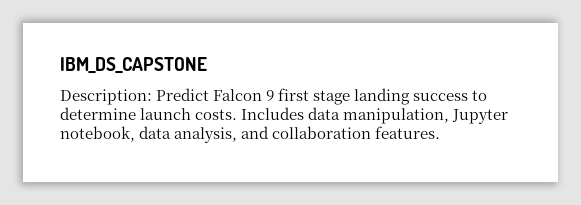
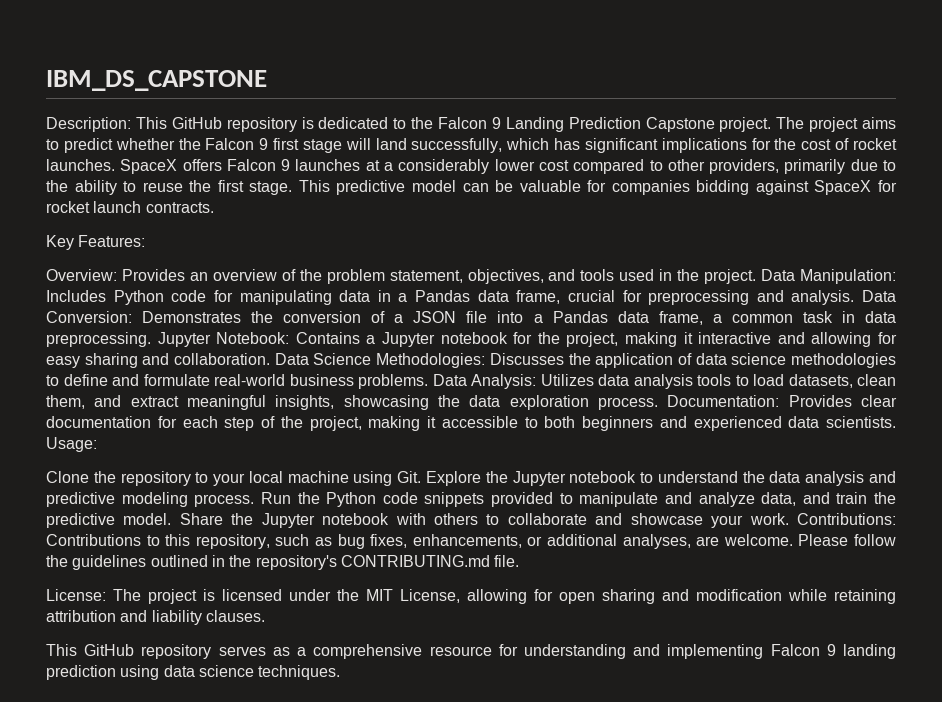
- Description: Predict Falcon 9 first stage landing success to determine launch costs. Includes data manipulation, Jupyter notebook, data analysis, and collaboration features.
+ Description: This GitHub repository is dedicated to the Falcon 9 Landing Prediction Capstone project. The project aims to predict whether the Falcon 9 first stage will land successfully, which has significant implications for the cost of rocket launches. SpaceX offers Falcon 9 launches at a considerably lower cost compared to other providers, primarily due to the ability to reuse the first stage. This predictive model can be valuable for companies bidding against SpaceX for rocket launch contracts.
+ Key Features:
+ Overview: Provides an overview of the problem statement, objectives, and tools used in the project. Data Manipulation: Includes Python code for manipulating data in a Pandas data frame, crucial for preprocessing and analysis. Data Conversion: Demonstrates the conversion of a JSON file into a Pandas data frame, a common task in data preprocessing. Jupyter Notebook: Contains a Jupyter notebook for the project, making it interactive and allowing for easy sharing and collaboration. Data Science Methodologies: Discusses the application of data science methodologies to define and formulate real-world business problems. Data Analysis: Utilizes data analysis tools to load datasets, clean them, and extract meaningful insights, showcasing the data exploration process. Documentation: Provides clear documentation for each step of the project, making it accessible to both beginners and experienced data scientists. Usage:
+ Clone the repository to your local machine using Git. Explore the Jupyter notebook to understand the data analysis and predictive modeling process. Run the Python code snippets provided to manipulate and analyze data, and train the predictive model. Share the Jupyter notebook with others to collaborate and showcase your work. Contributions: Contributions to this repository, such as bug fixes, enhancements, or additional analyses, are welcome. Please follow the guidelines outlined in the repository's CONTRIBUTING.md file.
+ License: The project is licensed under the MIT License, allowing for open sharing and modification while retaining attribution and liability clauses.
+ This GitHub repository serves as a comprehensive resource for understanding and implementing Falcon 9 landing prediction using data science techniques.

